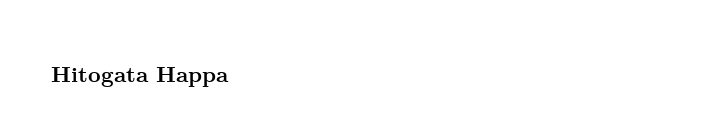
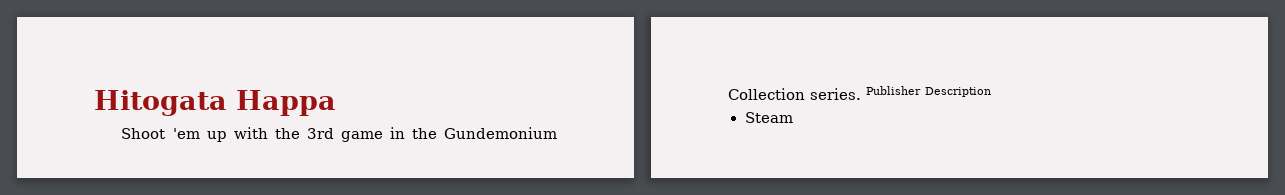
+ Shoot 'em up with the 3rd game in the Gundemonium Collection series. Publisher Description
+ Steam

